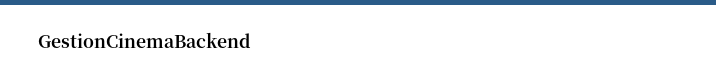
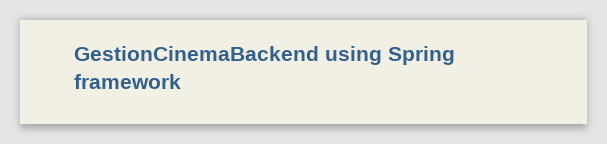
- GestionCinemaBackend
+ GestionCinemaBackend using Spring framework

